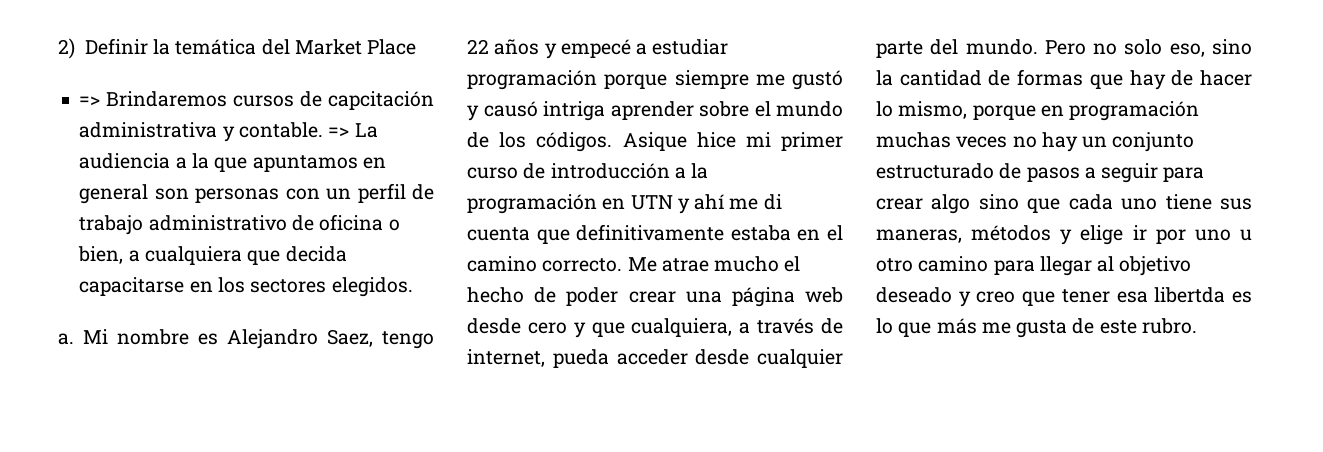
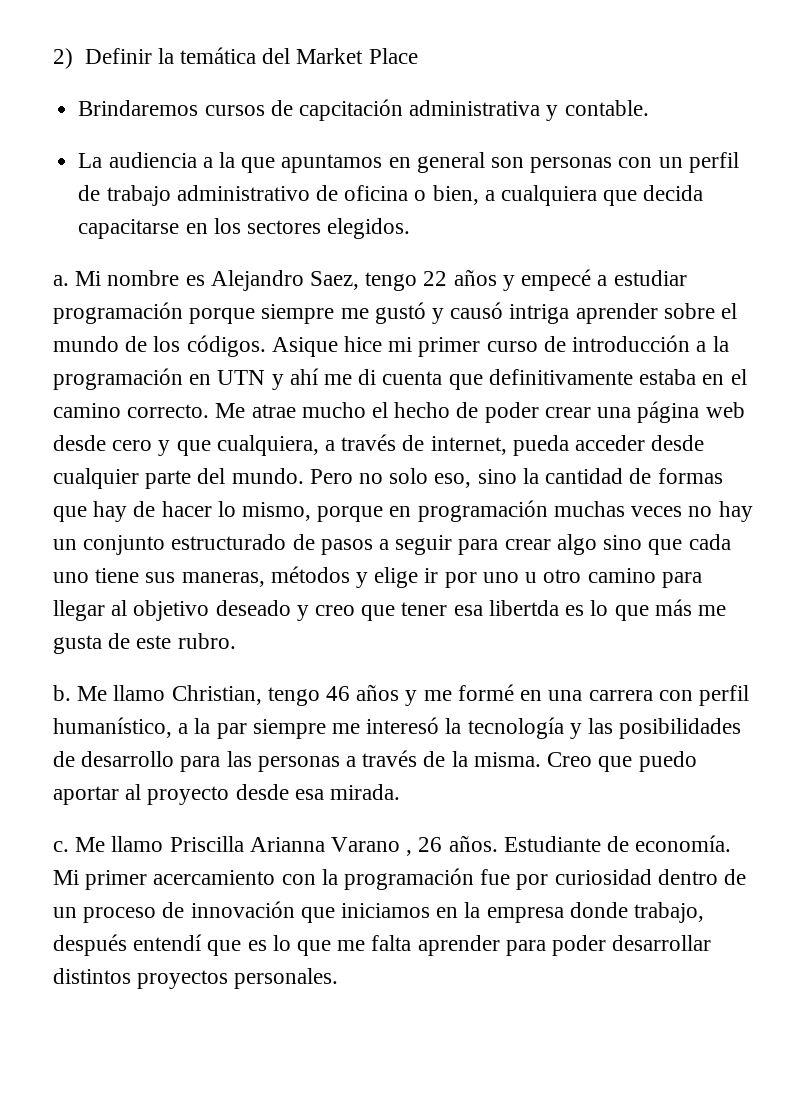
- => Brindaremos cursos de capcitación administrativa y contable. => La audiencia a la que apuntamos en general son personas con un perfil de trabajo administrativo de oficina o bien, a cualquiera que decida capacitarse en los sectores elegidos.
+ Brindaremos cursos de capcitación administrativa y contable.
+ La audiencia a la que apuntamos en general son personas con un perfil de trabajo administrativo de oficina o bien, a cualquiera que decida capacitarse en los sectores elegidos.
+ b. Me llamo Christian, tengo 46 años y me formé en una carrera con perfil humanístico, a la par siempre me interesó la tecnología y las posibilidades de desarrollo para las personas a través de la misma. Creo que puedo aportar al proyecto desde esa mirada.
+ c. Me llamo Priscilla Arianna Varano , 26 años. Estudiante de economía. Mi primer acercamiento con la programación fue por curiosidad dentro de un proceso de innovación que iniciamos en la empresa donde trabajo, después entendí que es lo que me falta aprender para poder desarrollar distintos proyectos personales.

